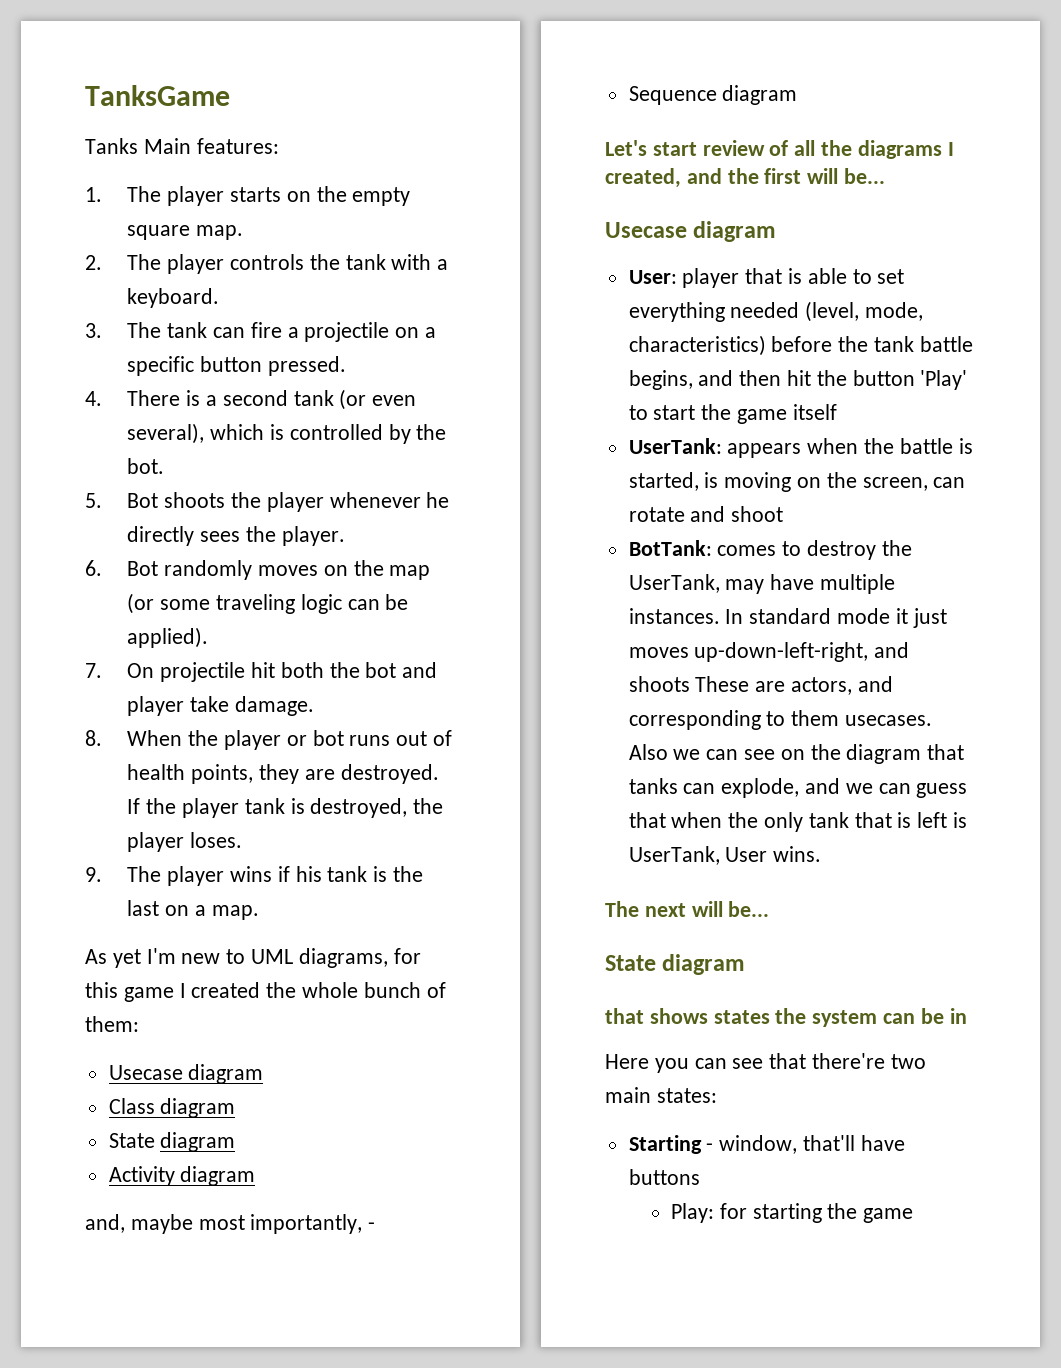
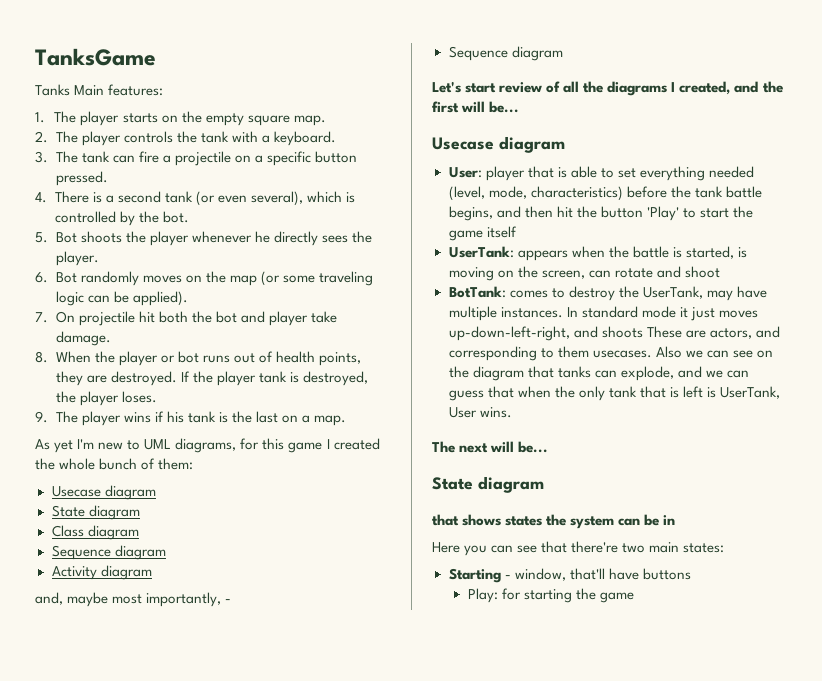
  As yet I'm new to UML diagrams, for this game I created the whole bunch of them:
  Usecase diagram
+ State diagram
  Class diagram
- State diagram
+ Sequence diagram

